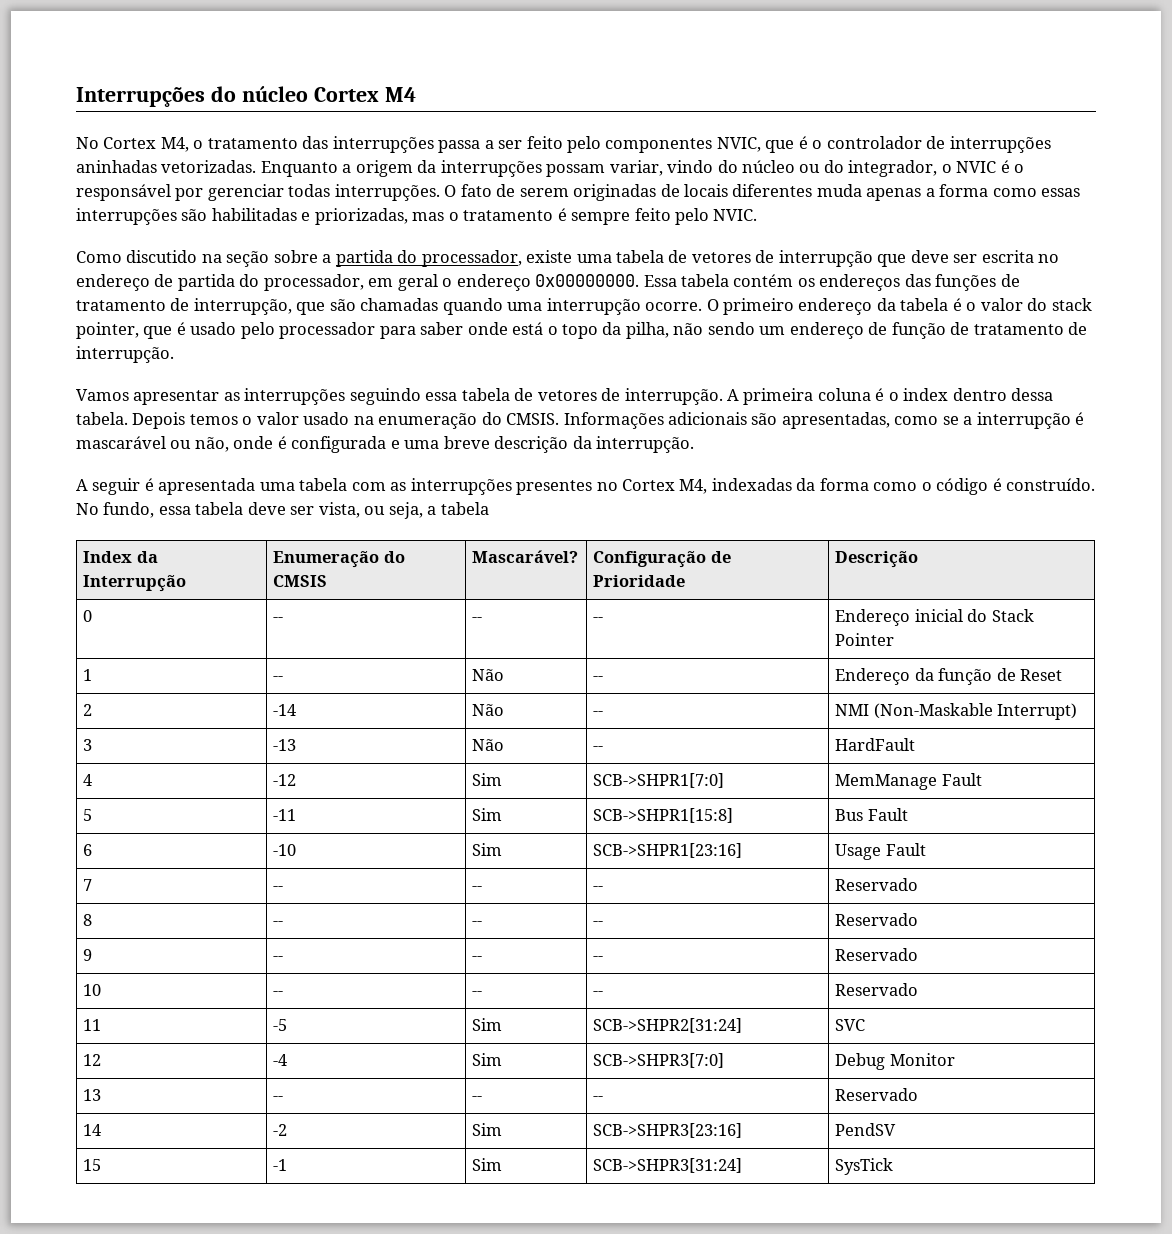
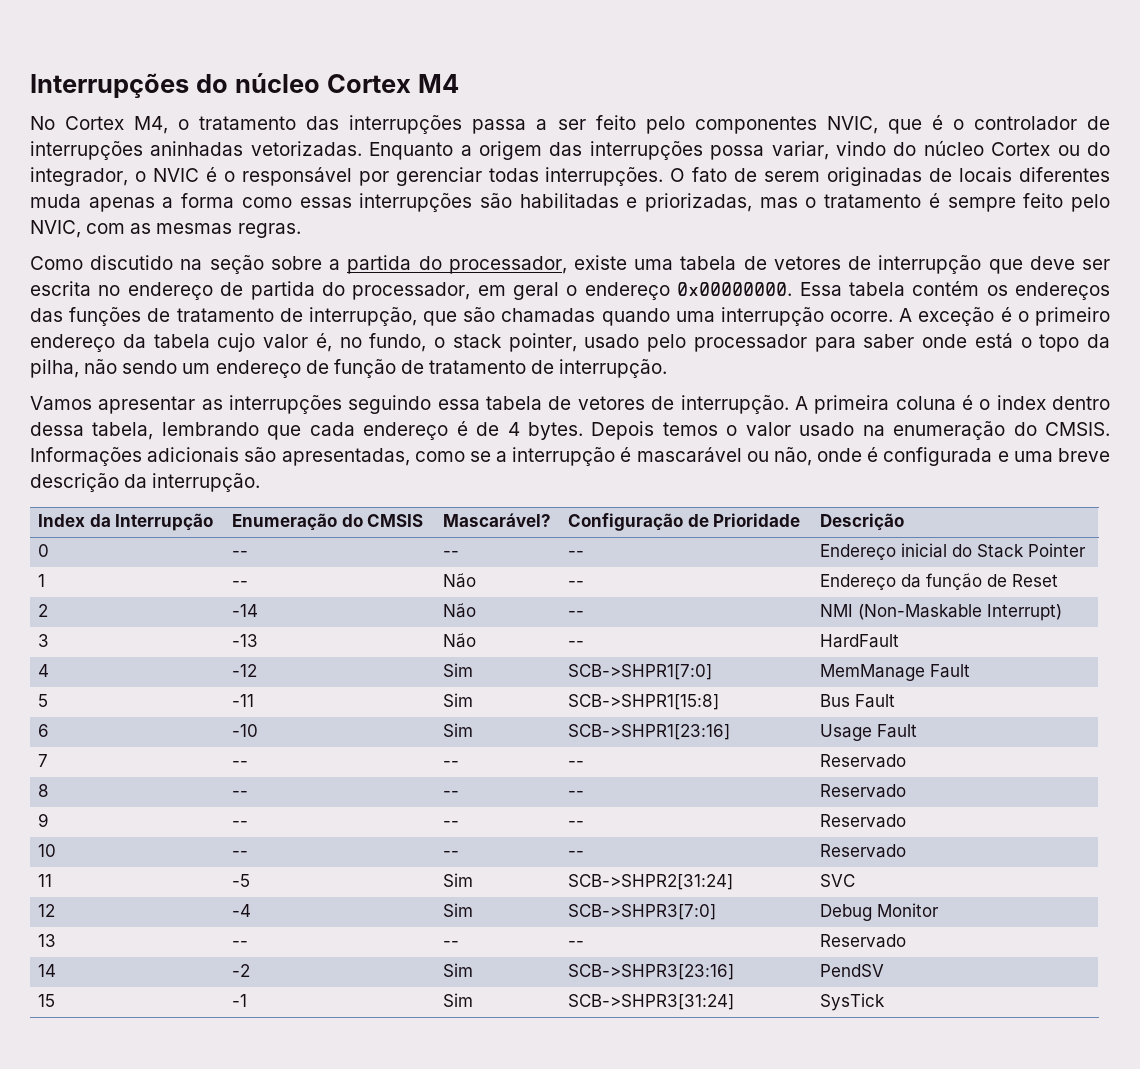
- Enquanto a origem da interrupções possam variar, vindo do núcleo ou do integrador, o NVIC é o responsável por gerenciar todas interrupções.
+ Enquanto a origem das interrupções possa variar, vindo do núcleo Cortex ou do integrador, o NVIC é o responsável por gerenciar todas interrupções.
- O fato de serem originadas de locais diferentes muda apenas a forma como essas interrupções são habilitadas e priorizadas, mas o tratamento é sempre feito pelo NVIC.
+ O fato de serem originadas de locais diferentes muda apenas a forma como essas interrupções são habilitadas e priorizadas, mas o tratamento é sempre feito pelo NVIC, com as mesmas regras.
- O primeiro endereço da tabela é o valor do stack pointer, que é usado pelo processador para saber onde está o topo da pilha, não sendo um endereço de função de tratamento de interrupção.
+ A exceção é o primeiro endereço da tabela cujo valor é, no fundo, o stack pointer, usado pelo processador para saber onde está o topo da pilha, não sendo um endereço de função de tratamento de interrupção.
- A primeira coluna é o index dentro dessa tabela.
+ A primeira coluna é o index dentro dessa tabela, lembrando que cada endereço é de 4 bytes.
- A seguir é apresentada uma tabela com as interrupções presentes no Cortex M4, indexadas da forma como o código é construído. No fundo, essa tabela deve ser vista, ou seja, a tabela

